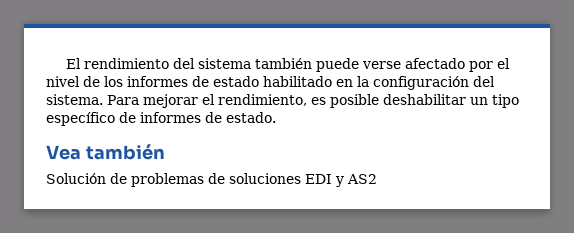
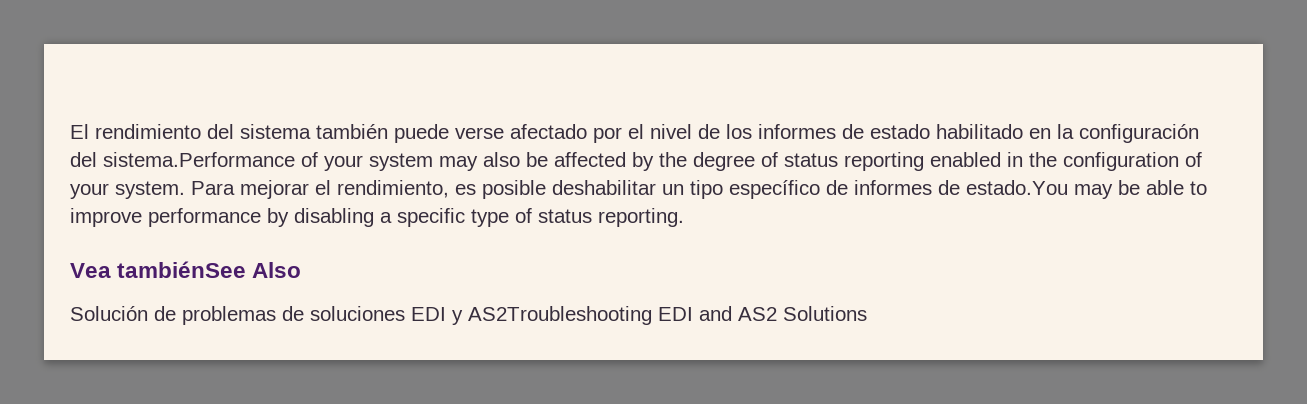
- El rendimiento del sistema también puede verse afectado por el nivel de los informes de estado habilitado en la configuración del sistema.
+ El rendimiento del sistema también puede verse afectado por el nivel de los informes de estado habilitado en la configuración del sistema.Performance of your system may also be affected by the degree of status reporting enabled in the configuration of your system.
- Para mejorar el rendimiento, es posible deshabilitar un tipo específico de informes de estado.
+ Para mejorar el rendimiento, es posible deshabilitar un tipo específico de informes de estado.You may be able to improve performance by disabling a specific type of status reporting.
- Vea también
+ Vea tambiénSee Also
- Solución de problemas de soluciones EDI y AS2
+ Solución de problemas de soluciones EDI y AS2Troubleshooting EDI and AS2 Solutions

